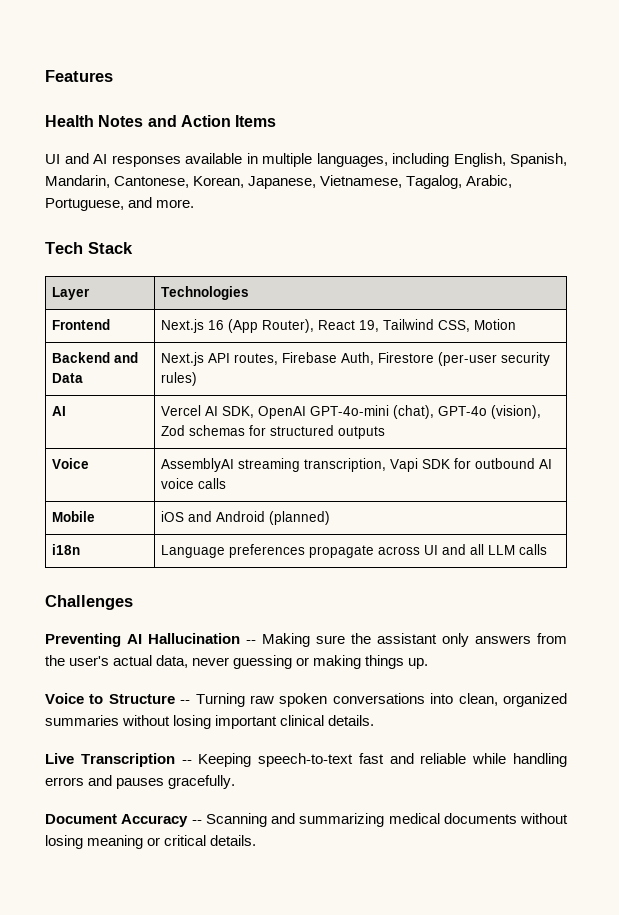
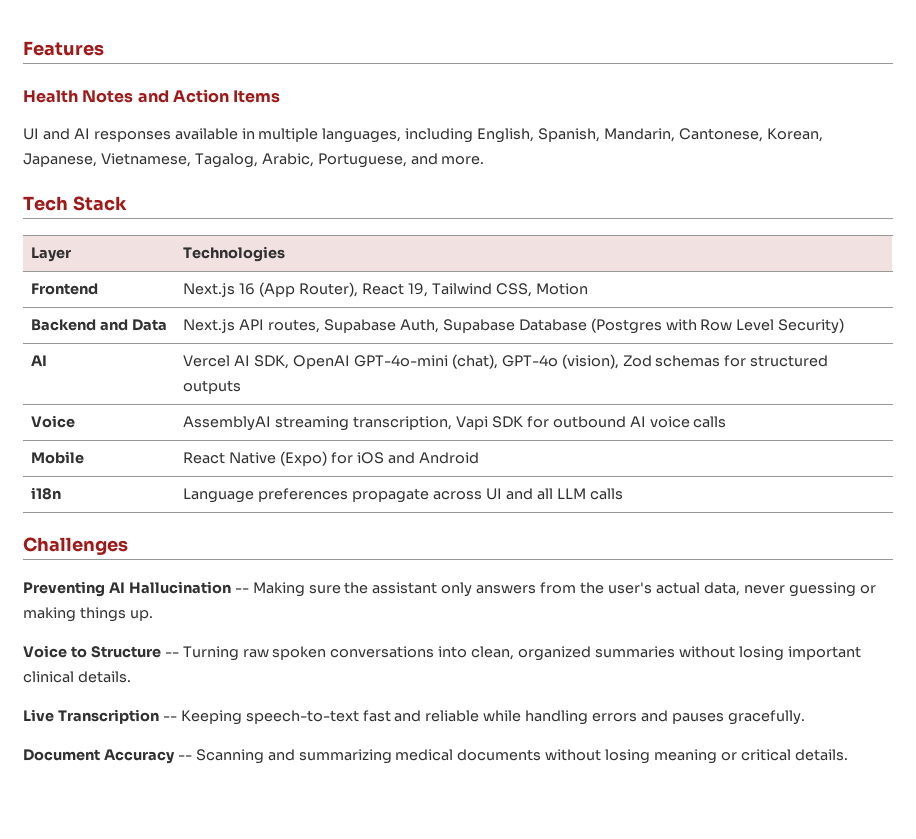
- Backend and Data | Next.js API routes, Firebase Auth, Firestore (per-user security rules)
+ Backend and Data | Next.js API routes, Supabase Auth, Supabase Database (Postgres with Row Level Security)
- Mobile | iOS and Android (planned)
+ Mobile | React Native (Expo) for iOS and Android

